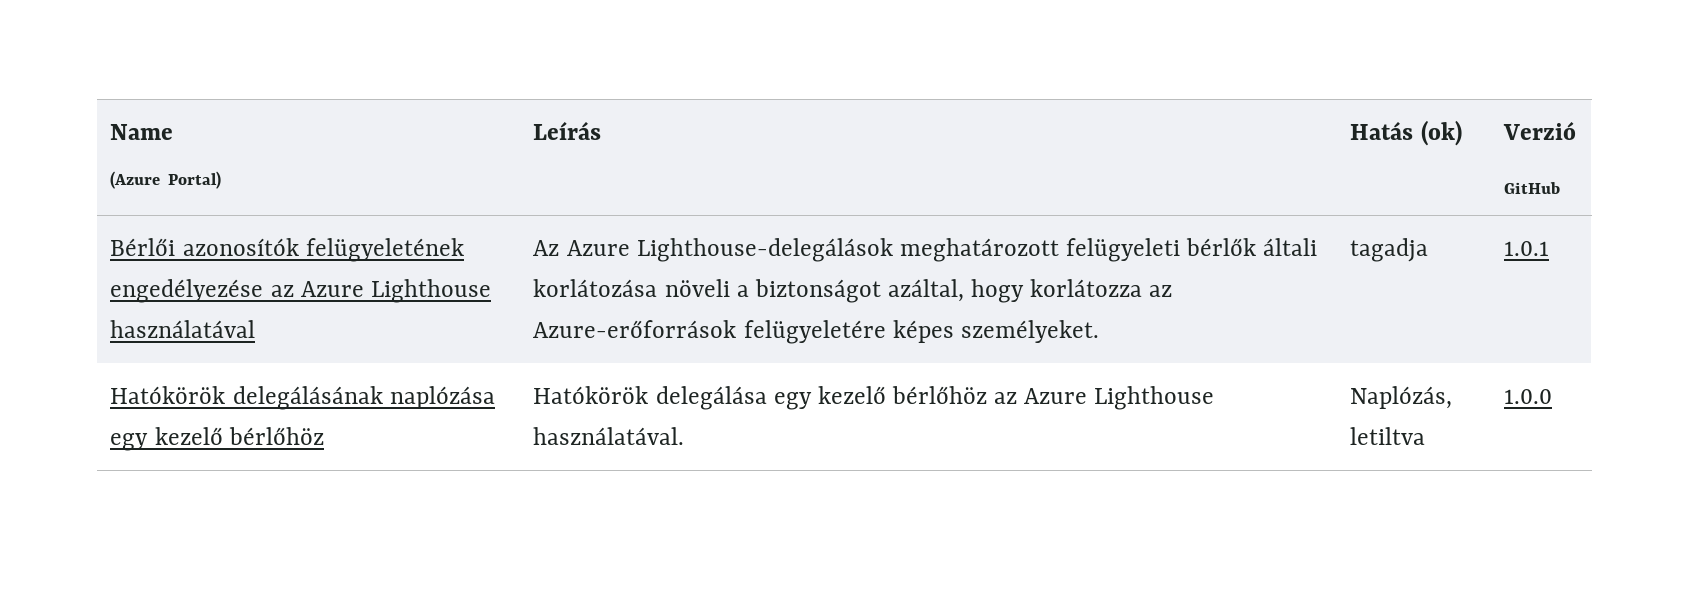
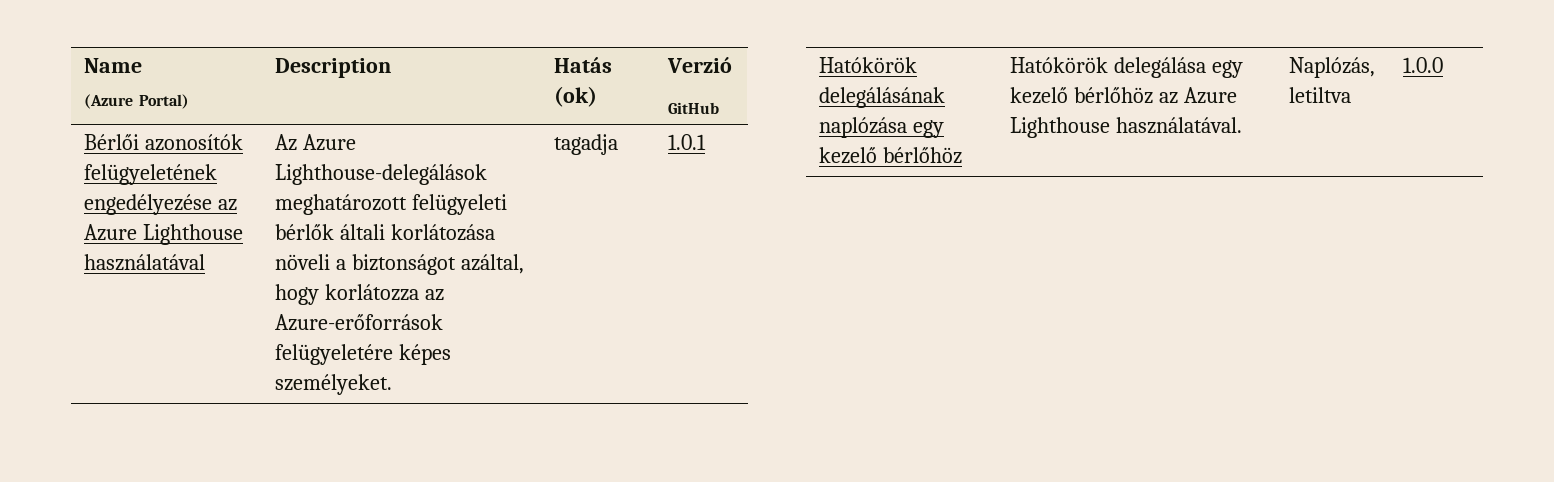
  Name
- (Azure Portal) | Leírás | Hatás (ok) | Verzió
+ (Azure Portal) | Description | Hatás (ok) | Verzió

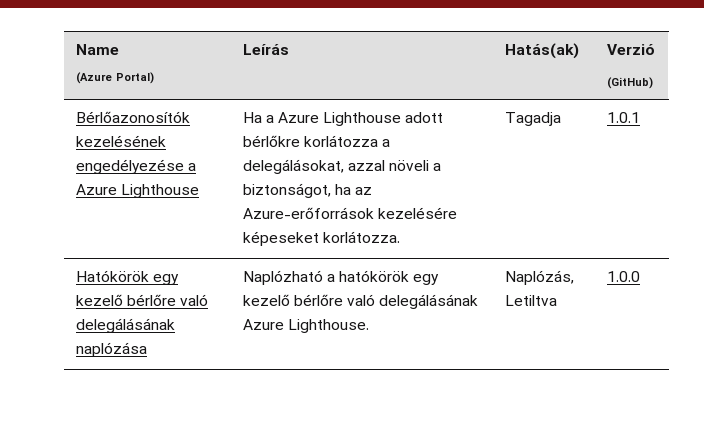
  Name
- (Azure Portal) | Description | Hatás (ok) | Verzió
- GitHub
- Bérlői azonosítók felügyeletének engedélyezése az Azure Lighthouse használatával | Az Azure Lighthouse-delegálások meghatározott felügyeleti bérlők általi korlátozása növeli a biztonságot azáltal, hogy korlátozza az Azure-erőforrások felügyeletére képes személyeket. | tagadja | 1.0.1
- Hatókörök delegálásának naplózása egy kezelő bérlőhöz | Hatókörök delegálása egy kezelő bérlőhöz az Azure Lighthouse használatával. | Naplózás, letiltva | 1.0.0
+ (Azure Portal) | Leírás | Hatás(ak) | Verzió
+ (GitHub)
+ Bérlőazonosítók kezelésének engedélyezése a Azure Lighthouse | Ha a Azure Lighthouse adott bérlőkre korlátozza a delegálásokat, azzal növeli a biztonságot, ha az Azure-erőforrások kezelésére képeseket korlátozza. | Tagadja | 1.0.1
+ Hatókörök egy kezelő bérlőre való delegálásának naplózása | Naplózható a hatókörök egy kezelő bérlőre való delegálásának Azure Lighthouse. | Naplózás, Letiltva | 1.0.0

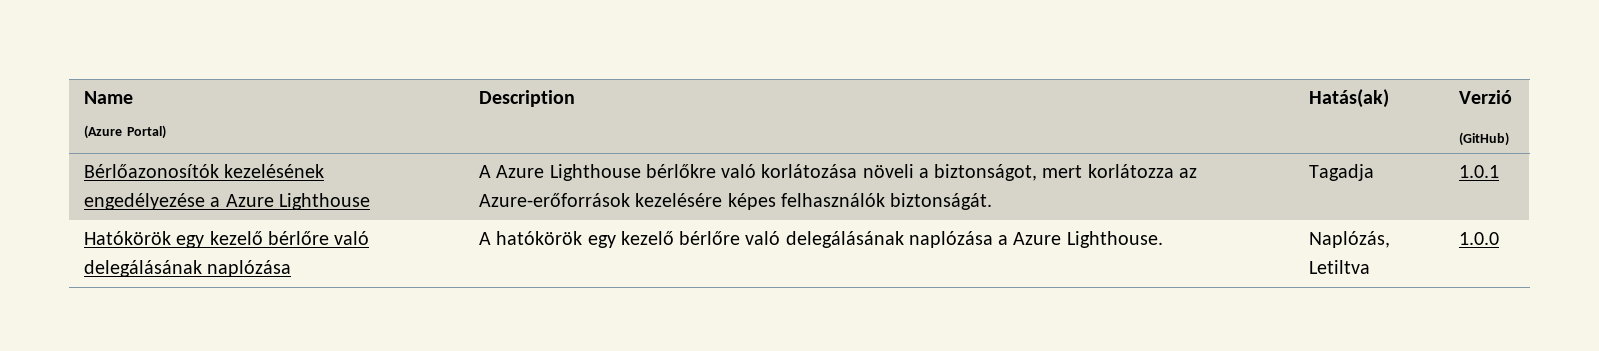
  Name
- (Azure Portal) | Leírás | Hatás(ak) | Verzió
+ (Azure Portal) | Description | Hatás(ak) | Verzió
- Bérlőazonosítók kezelésének engedélyezése a Azure Lighthouse | Ha a Azure Lighthouse adott bérlőkre korlátozza a delegálásokat, azzal növeli a biztonságot, ha az Azure-erőforrások kezelésére képeseket korlátozza. | Tagadja | 1.0.1
+ Bérlőazonosítók kezelésének engedélyezése a Azure Lighthouse | A Azure Lighthouse bérlőkre való korlátozása növeli a biztonságot, mert korlátozza az Azure-erőforrások kezelésére képes felhasználók biztonságát. | Tagadja | 1.0.1
- Hatókörök egy kezelő bérlőre való delegálásának naplózása | Naplózható a hatókörök egy kezelő bérlőre való delegálásának Azure Lighthouse. | Naplózás, Letiltva | 1.0.0
+ Hatókörök egy kezelő bérlőre való delegálásának naplózása | A hatókörök egy kezelő bérlőre való delegálásának naplózása a Azure Lighthouse. | Naplózás, Letiltva | 1.0.0

